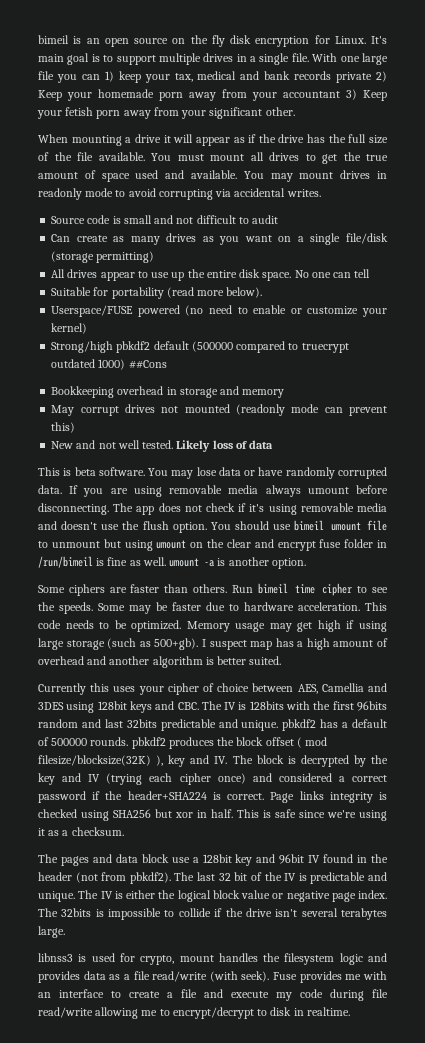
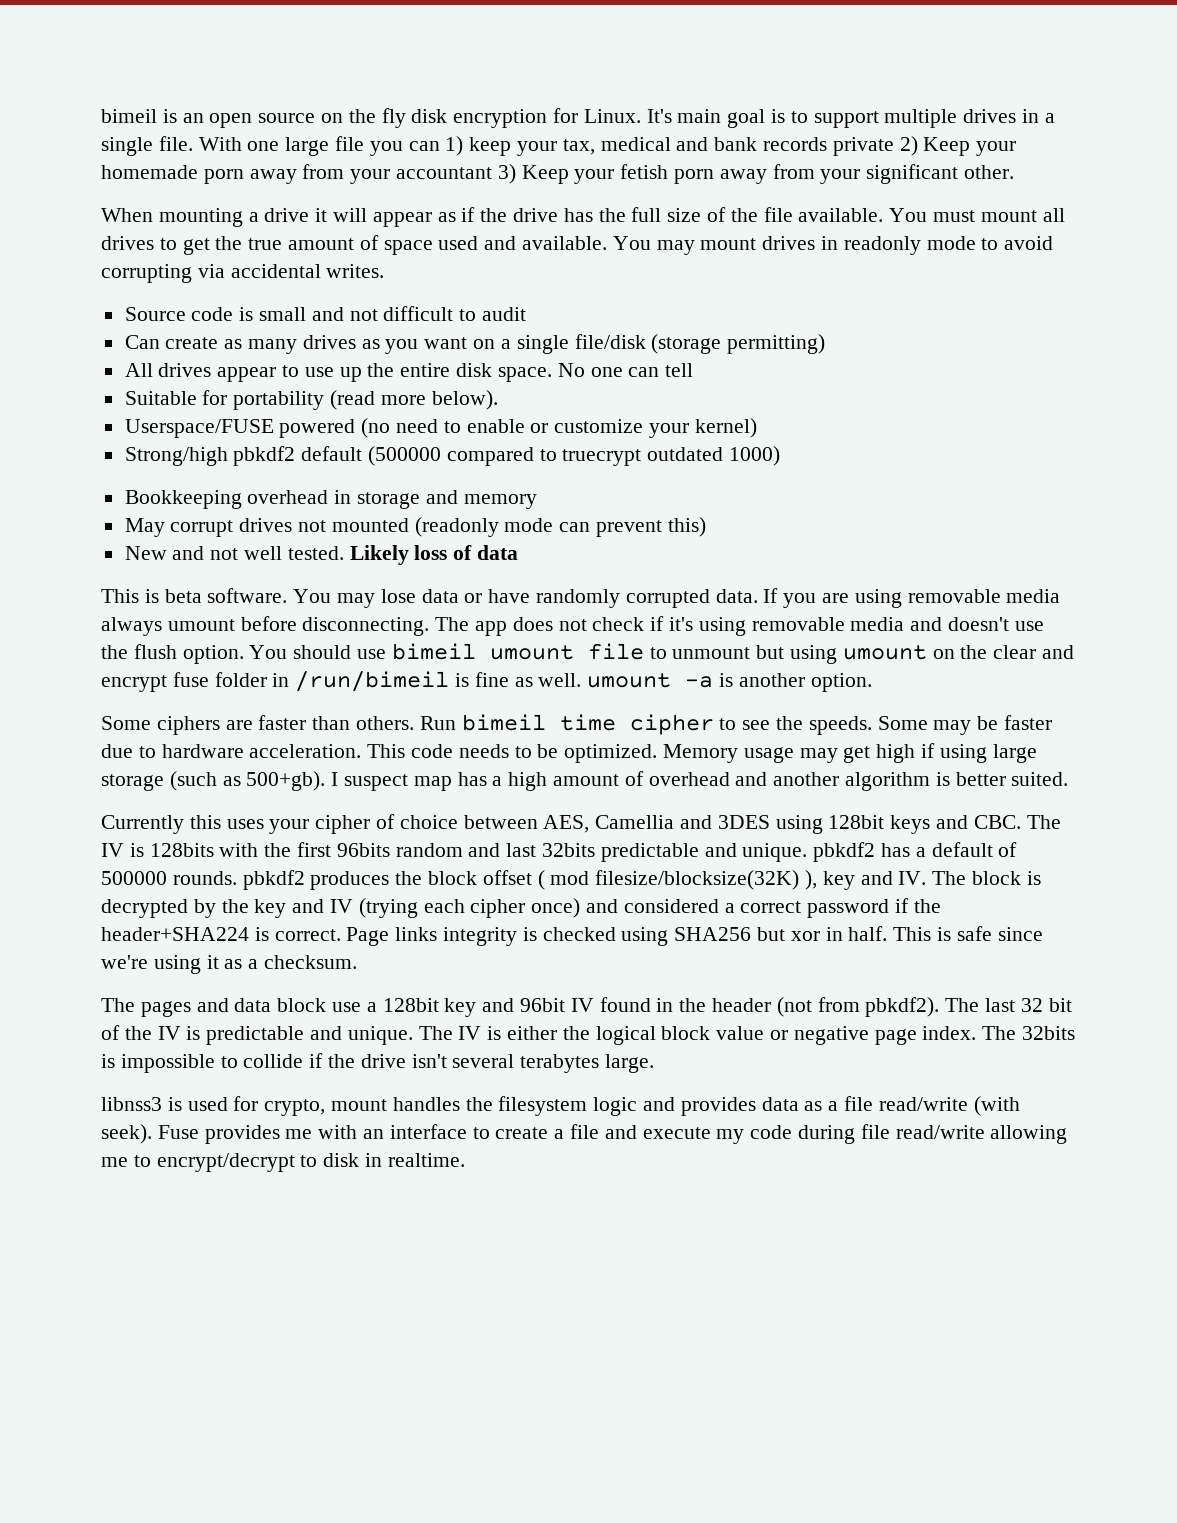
- Strong/high pbkdf2 default (500000 compared to truecrypt outdated 1000) ##Cons
+ Strong/high pbkdf2 default (500000 compared to truecrypt outdated 1000)

